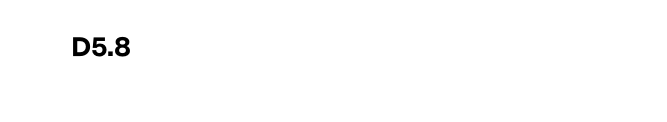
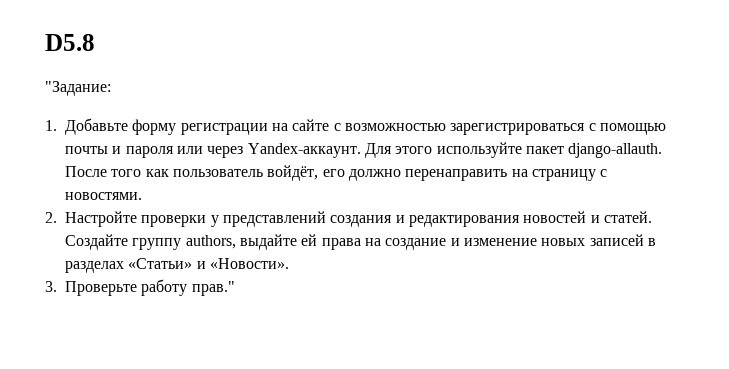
+ "Задание:
+ 1. Добавьте форму регистрации на сайте с возможностью зарегистрироваться с помощью почты и пароля или через Yandex-аккаунт. Для этого используйте пакет django-allauth. После того как пользователь войдёт, его должно перенаправить на страницу с новостями.
+ 2. Настройте проверки у представлений создания и редактирования новостей и статей. Создайте группу authors, выдайте ей права на создание и изменение новых записей в разделах «Статьи» и «Новости».
+ 3. Проверьте работу прав."

